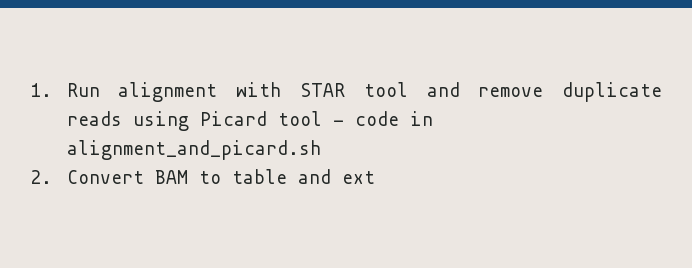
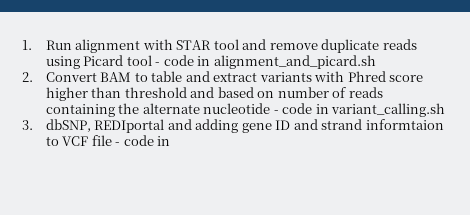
- 2. Convert BAM to table and ext
+ 2. Convert BAM to table and extract variants with Phred score higher than threshold and based on number of reads containing the alternate nucleotide - code in variant_calling.sh
+ 3. dbSNP, REDIportal and adding gene ID and strand informtaion to VCF file - code in

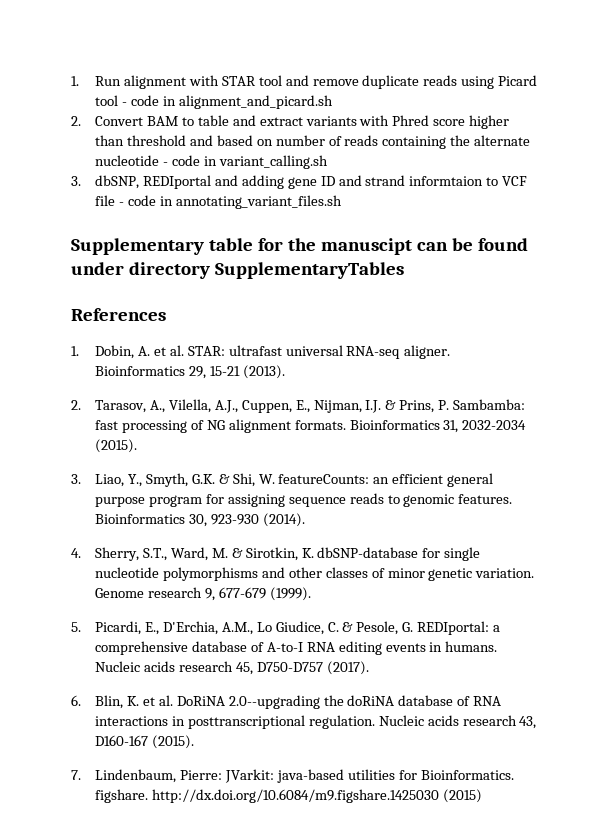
- 3. dbSNP, REDIportal and adding gene ID and strand informtaion to VCF file - code in
+ 3. dbSNP, REDIportal and adding gene ID and strand informtaion to VCF file - code in annotating_variant_files.sh
+ Supplementary table for the manuscipt can be found under directory SupplementaryTables
+ References
+ 1. Dobin, A. et al. STAR: ultrafast universal RNA-seq aligner. Bioinformatics 29, 15-21 (2013).
+ 2. Tarasov, A., Vilella, A.J., Cuppen, E., Nijman, I.J. & Prins, P. Sambamba: fast processing of NG alignment formats. Bioinformatics 31, 2032-2034 (2015).
+ 3. Liao, Y., Smyth, G.K. & Shi, W. featureCounts: an efficient general purpose program for assigning sequence reads to genomic features. Bioinformatics 30, 923-930 (2014).
+ 4. Sherry, S.T., Ward, M. & Sirotkin, K. dbSNP-database for single nucleotide polymorphisms and other classes of minor genetic variation. Genome research 9, 677-679 (1999).
+ 5. Picardi, E., D'Erchia, A.M., Lo Giudice, C. & Pesole, G. REDIportal: a comprehensive database of A-to-I RNA editing events in humans. Nucleic acids research 45, D750-D757 (2017).
+ 6. Blin, K. et al. DoRiNA 2.0--upgrading the doRiNA database of RNA interactions in posttranscriptional regulation. Nucleic acids research 43, D160-167 (2015).
+ 7. Lindenbaum, Pierre: JVarkit: java-based utilities for Bioinformatics. figshare. http://dx.doi.org/10.6084/m9.figshare.1425030 (2015)

